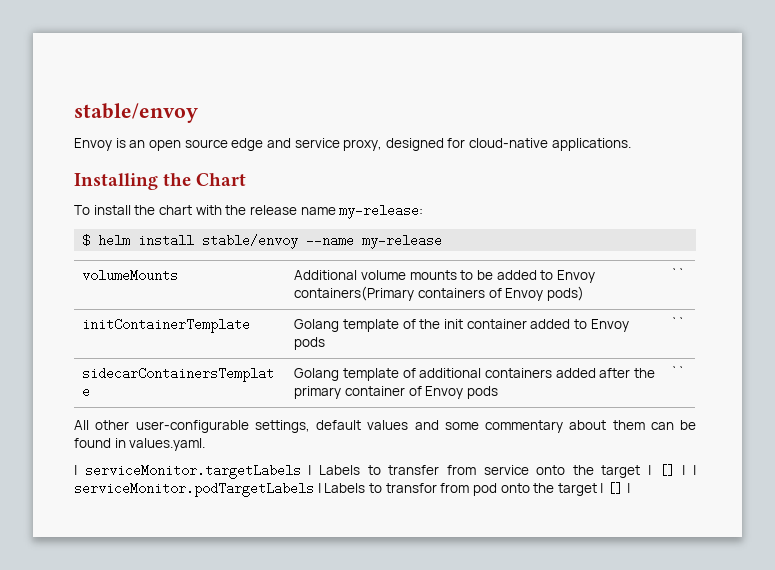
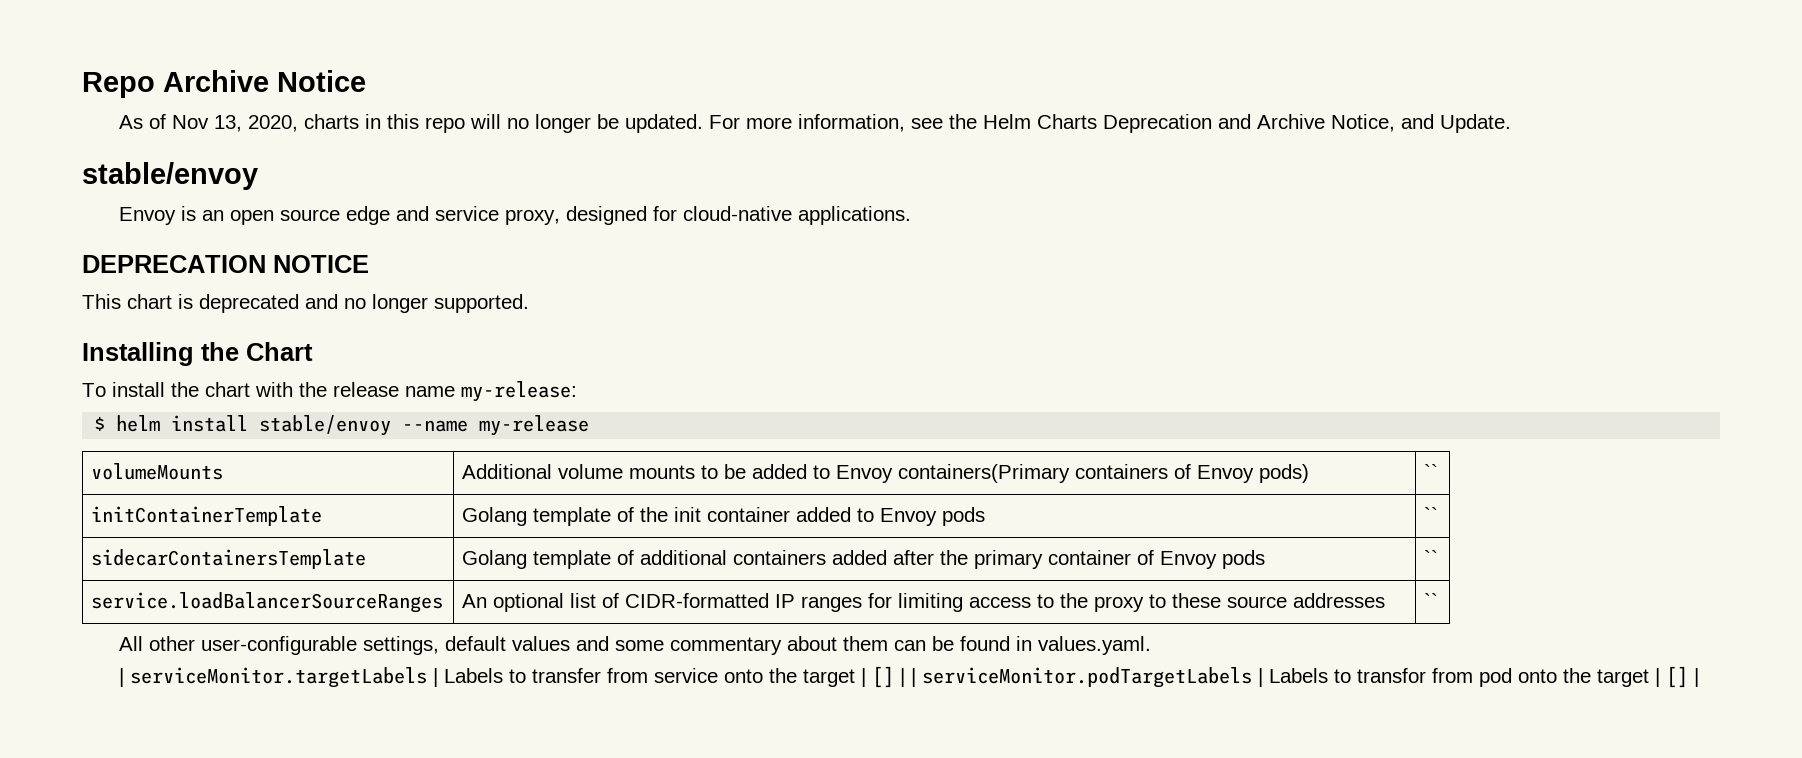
+ Repo Archive Notice
+ As of Nov 13, 2020, charts in this repo will no longer be updated. For more information, see the Helm Charts Deprecation and Archive Notice, and Update.
+ DEPRECATION NOTICE
+ This chart is deprecated and no longer supported.
+ service.loadBalancerSourceRanges | An optional list of CIDR-formatted IP ranges for limiting access to the proxy to these source addresses | ``

